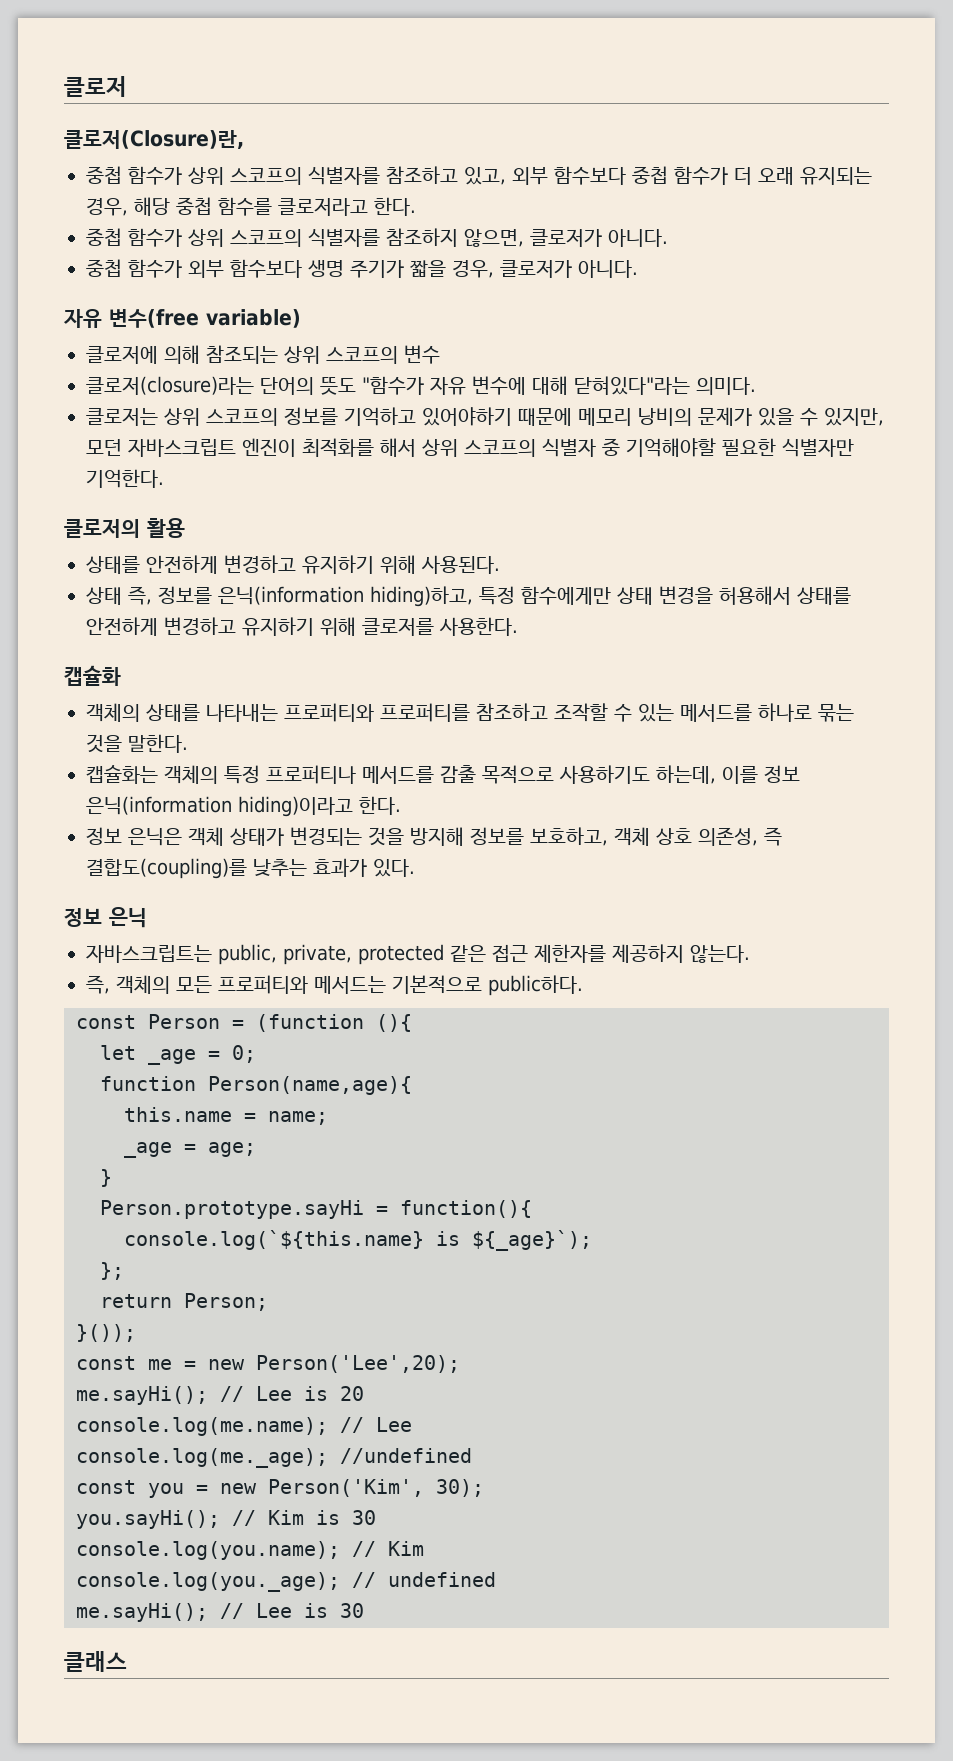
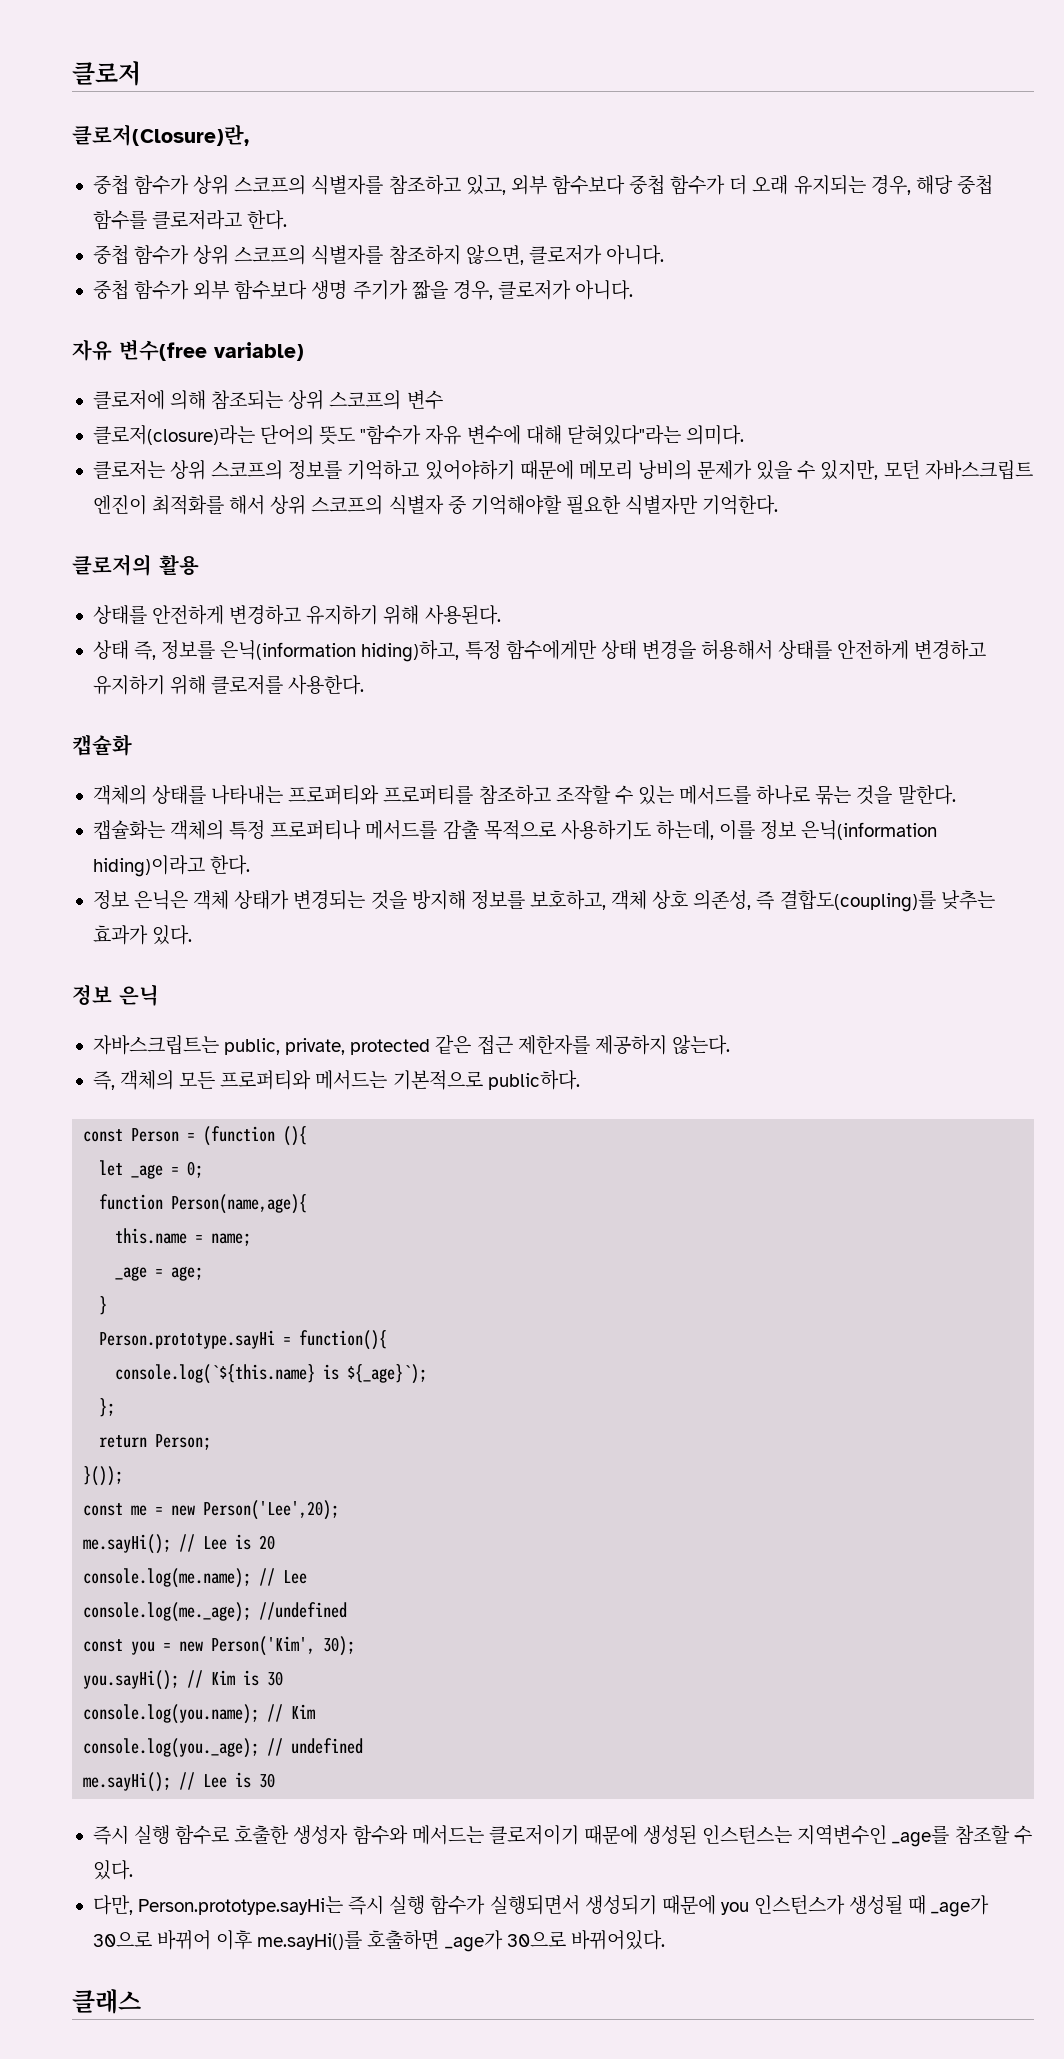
+ 즉시 실행 함수로 호출한 생성자 함수와 메서드는 클로저이기 때문에 생성된 인스턴스는 지역변수인 _age를 참조할 수 있다.
+ 다만, Person.prototype.sayHi는 즉시 실행 함수가 실행되면서 생성되기 때문에 you 인스턴스가 생성될 때 _age가 30으로 바뀌어 이후 me.sayHi()를 호출하면 _age가 30으로 바뀌어있다.

